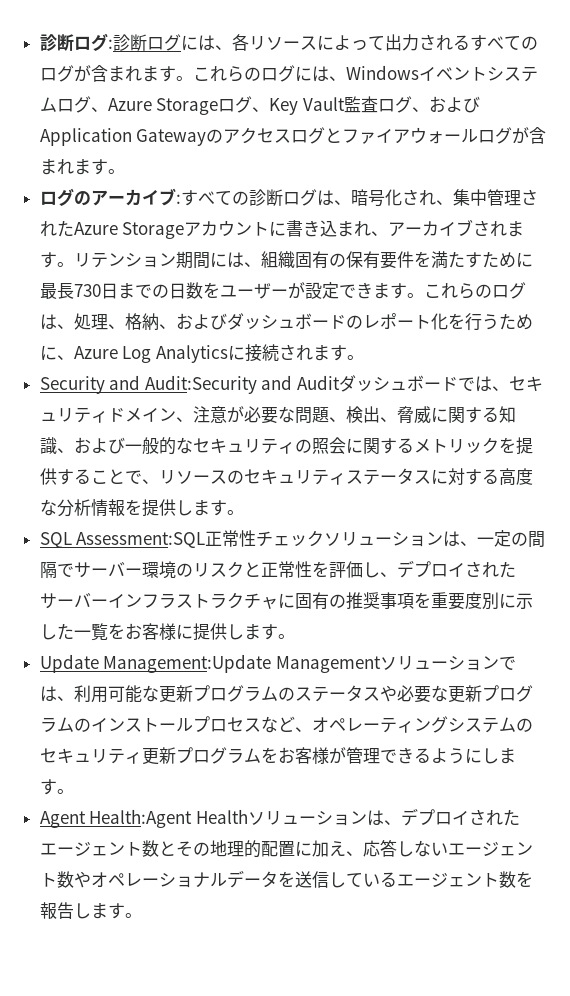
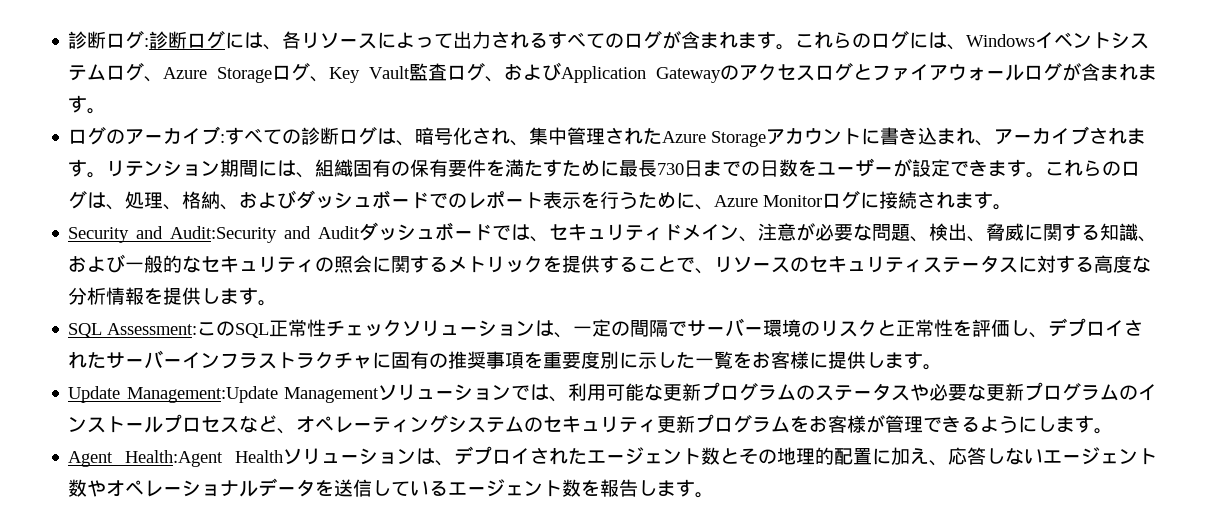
- これらのログは、処理、格納、およびダッシュボードのレポート化を行うために、Azure Log Analyticsに接続されます。
+ これらのログは、処理、格納、およびダッシュボードでのレポート表示を行うために、Azure Monitorログに接続されます。
- SQL Assessment:SQL正常性チェックソリューションは、一定の間隔でサーバー環境のリスクと正常性を評価し、デプロイされたサーバーインフラストラクチャに固有の推奨事項を重要度別に示した一覧をお客様に提供します。
+ SQL Assessment:このSQL正常性チェックソリューションは、一定の間隔でサーバー環境のリスクと正常性を評価し、デプロイされたサーバーインフラストラクチャに固有の推奨事項を重要度別に示した一覧をお客様に提供します。

